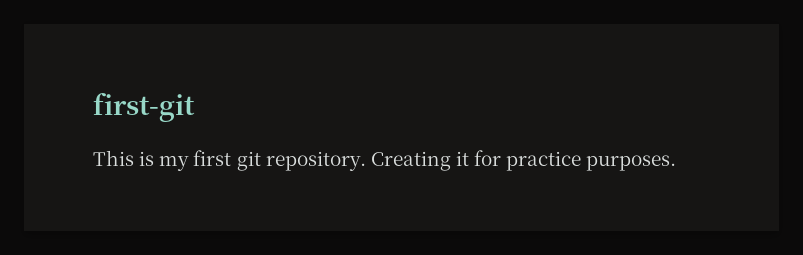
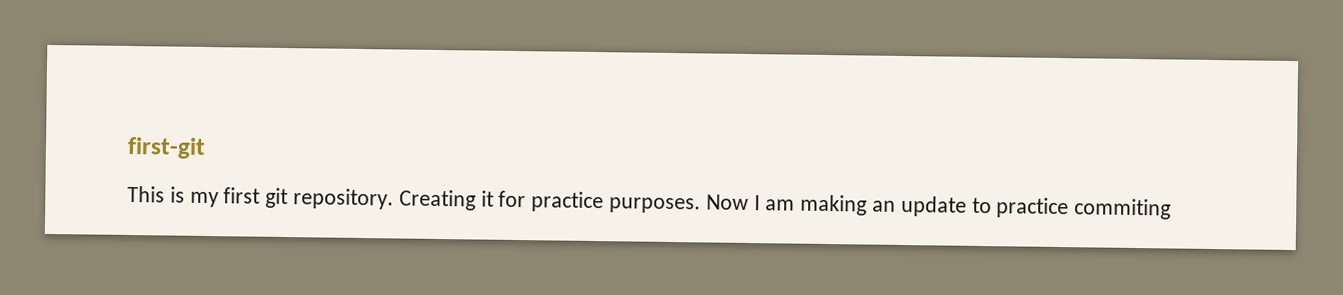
+ Now I am making an update to practice commiting

